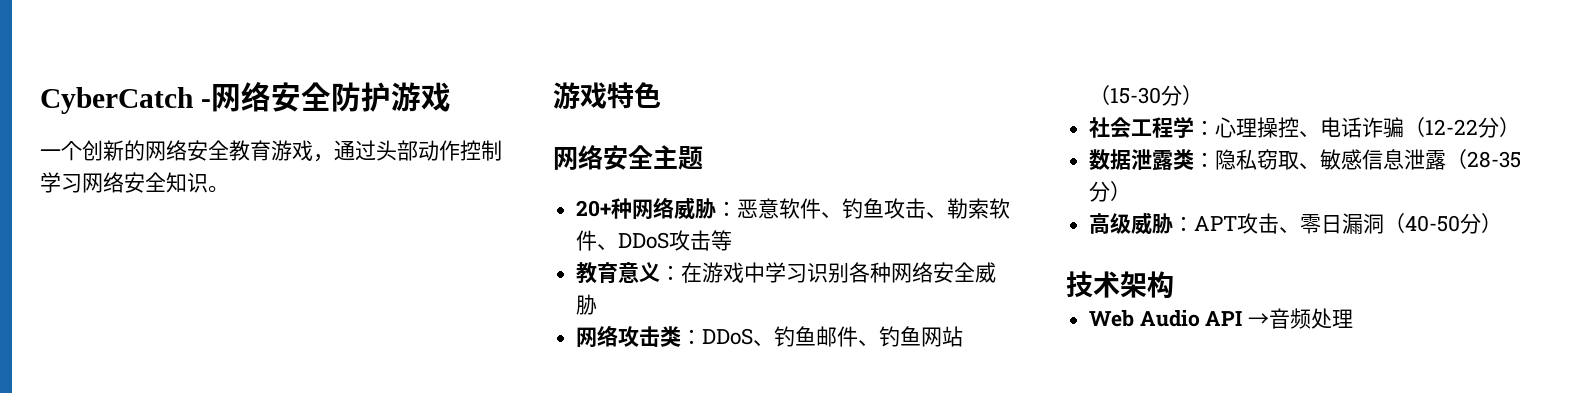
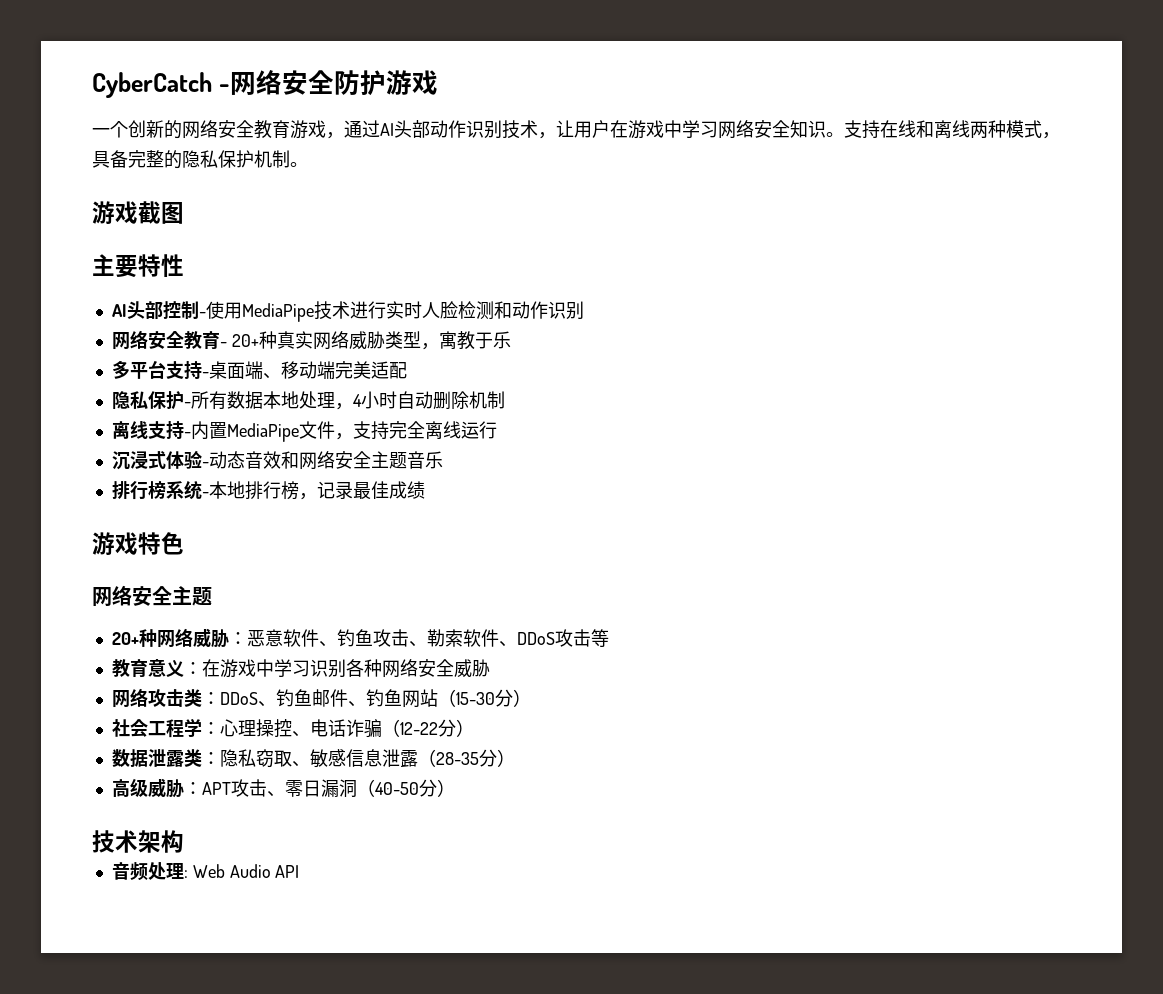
- 一个创新的网络安全教育游戏，通过头部动作控制学习网络安全知识。
+ 一个创新的网络安全教育游戏，通过AI头部动作识别技术，让用户在游戏中学习网络安全知识。支持在线和离线两种模式，具备完整的隐私保护机制。
+ 游戏截图
+ 主要特性
+ AI头部控制-使用MediaPipe技术进行实时人脸检测和动作识别
+ 网络安全教育- 20+种真实网络威胁类型，寓教于乐
+ 多平台支持-桌面端、移动端完美适配
+ 隐私保护-所有数据本地处理，4小时自动删除机制
+ 离线支持-内置MediaPipe文件，支持完全离线运行
+ 沉浸式体验-动态音效和网络安全主题音乐
+ 排行榜系统-本地排行榜，记录最佳成绩
- Web Audio API →音频处理
+ 音频处理: Web Audio API

